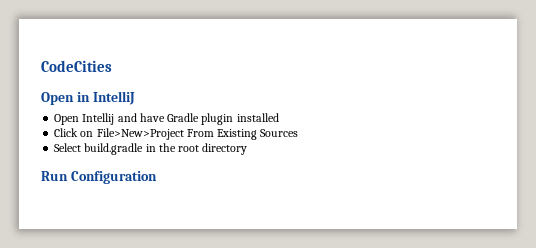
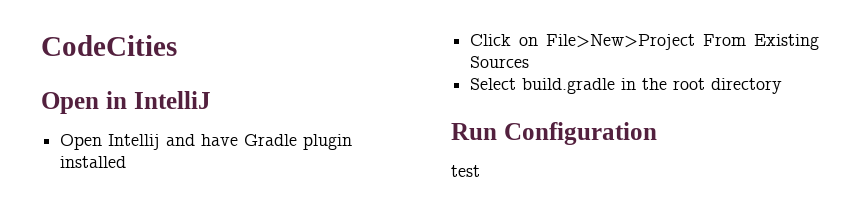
+ test

